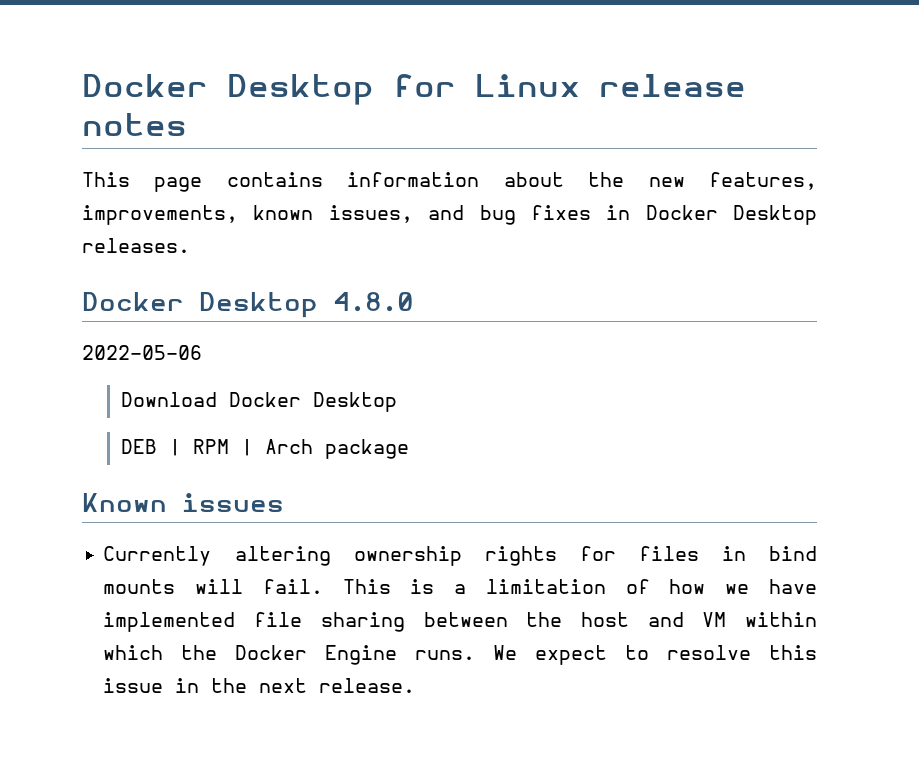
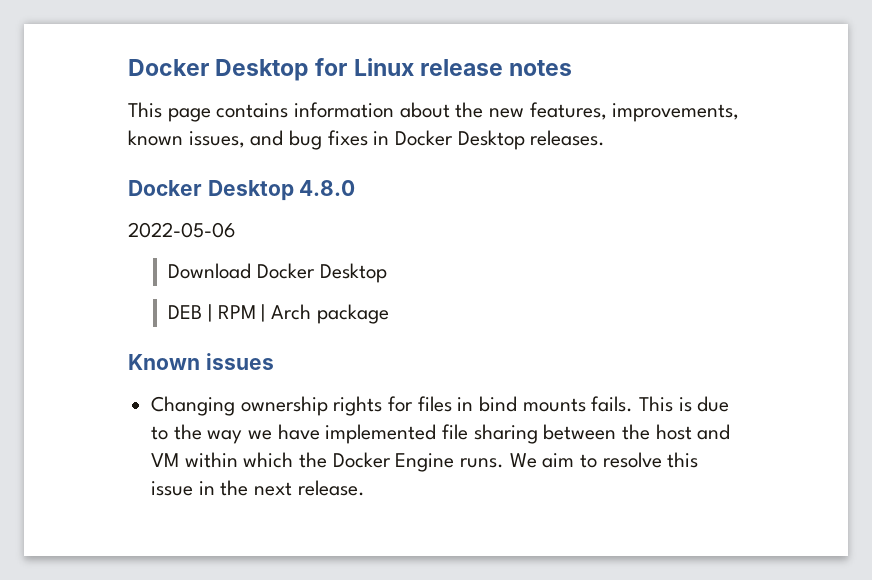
- Currently altering ownership rights for files in bind mounts will fail. This is a limitation of how we have implemented file sharing between the host and VM within which the Docker Engine runs.
+ Changing ownership rights for files in bind mounts fails. This is due to the way we have implemented file sharing between the host and VM within which the Docker Engine runs.
- We expect to resolve this issue in the next release.
+ We aim to resolve this issue in the next release.

